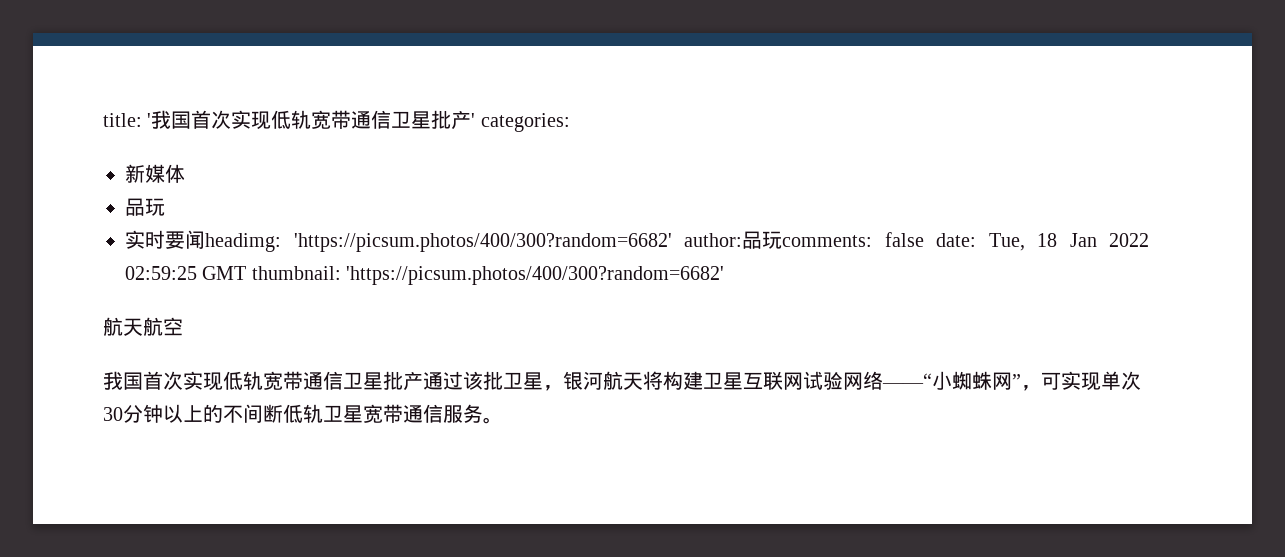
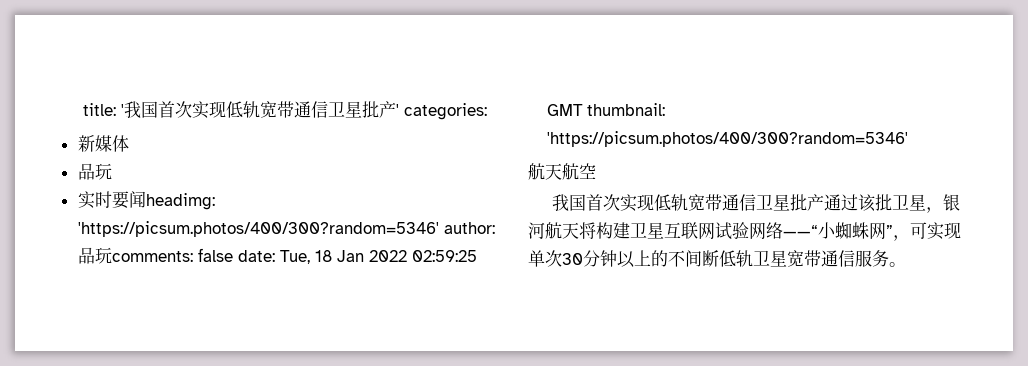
- 实时要闻headimg: 'https://picsum.photos/400/300?random=6682' author:品玩comments: false date: Tue, 18 Jan 2022 02:59:25 GMT thumbnail: 'https://picsum.photos/400/300?random=6682'
+ 实时要闻headimg: 'https://picsum.photos/400/300?random=5346' author:品玩comments: false date: Tue, 18 Jan 2022 02:59:25 GMT thumbnail: 'https://picsum.photos/400/300?random=5346'

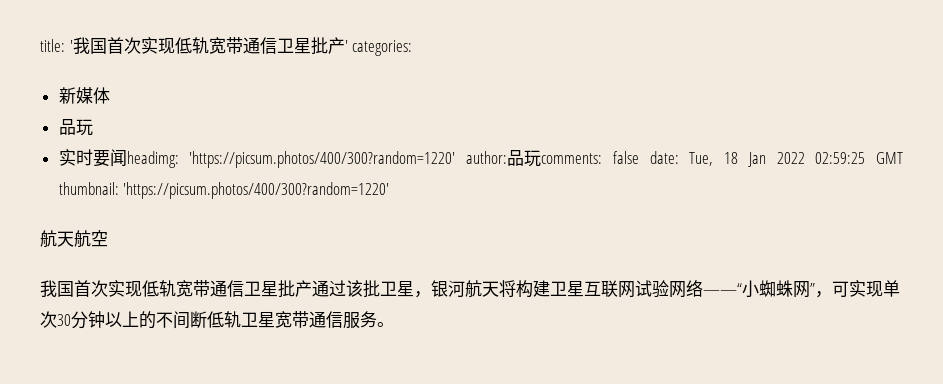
- 实时要闻headimg: 'https://picsum.photos/400/300?random=5346' author:品玩comments: false date: Tue, 18 Jan 2022 02:59:25 GMT thumbnail: 'https://picsum.photos/400/300?random=5346'
+ 实时要闻headimg: 'https://picsum.photos/400/300?random=1220' author:品玩comments: false date: Tue, 18 Jan 2022 02:59:25 GMT thumbnail: 'https://picsum.photos/400/300?random=1220'

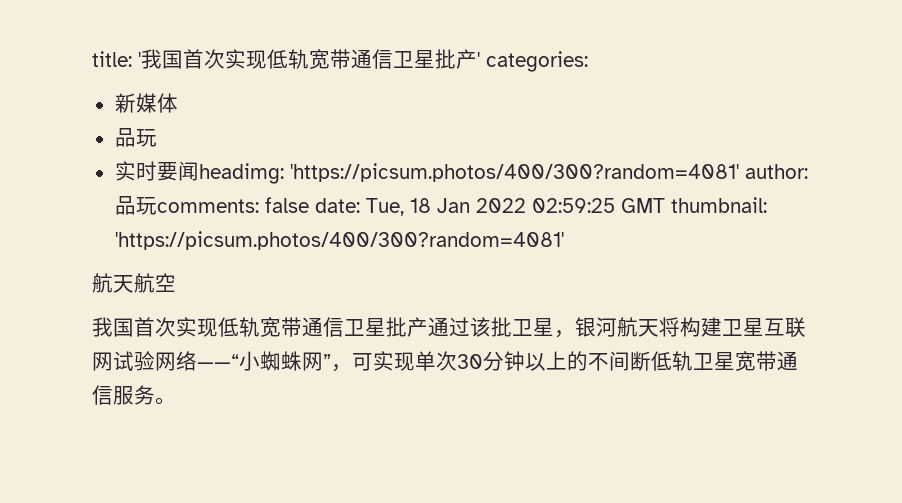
- 实时要闻headimg: 'https://picsum.photos/400/300?random=1220' author:品玩comments: false date: Tue, 18 Jan 2022 02:59:25 GMT thumbnail: 'https://picsum.photos/400/300?random=1220'
+ 实时要闻headimg: 'https://picsum.photos/400/300?random=4081' author:品玩comments: false date: Tue, 18 Jan 2022 02:59:25 GMT thumbnail: 'https://picsum.photos/400/300?random=4081'

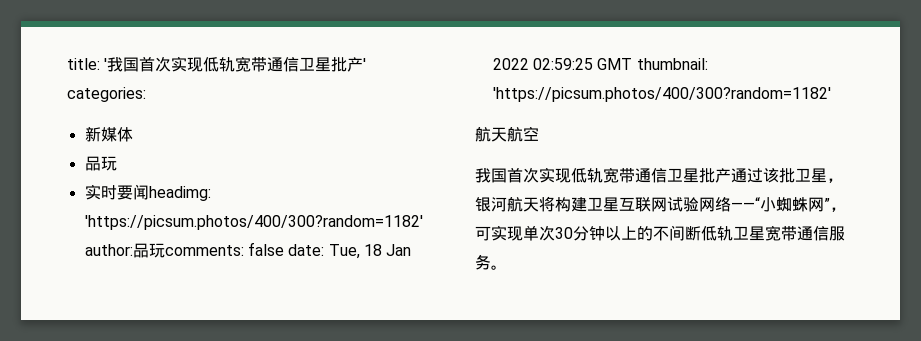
- 实时要闻headimg: 'https://picsum.photos/400/300?random=4081' author:品玩comments: false date: Tue, 18 Jan 2022 02:59:25 GMT thumbnail: 'https://picsum.photos/400/300?random=4081'
+ 实时要闻headimg: 'https://picsum.photos/400/300?random=1182' author:品玩comments: false date: Tue, 18 Jan 2022 02:59:25 GMT thumbnail: 'https://picsum.photos/400/300?random=1182'

